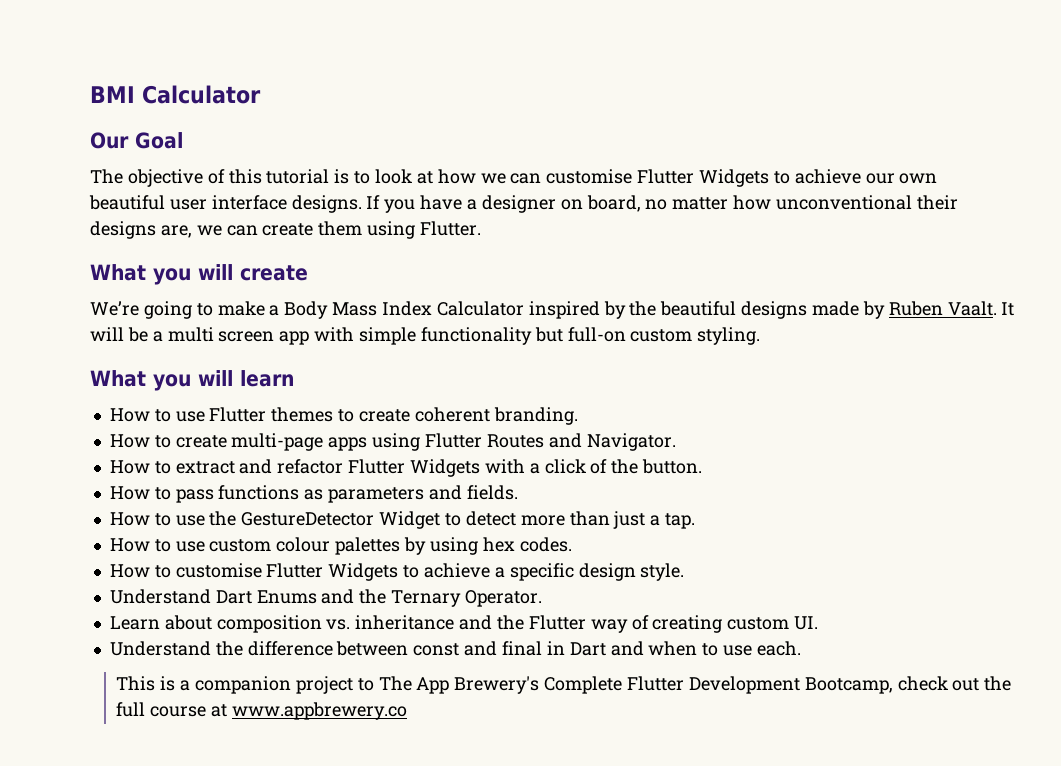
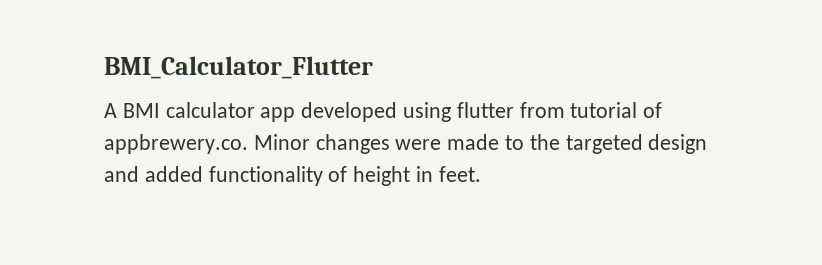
- BMI Calculator
- Our Goal
- The objective of this tutorial is to look at how we can customise Flutter Widgets to achieve our own beautiful user interface designs. If you have a designer on board, no matter how unconventional their designs are, we can create them using Flutter.
- What you will create
- We’re going to make a Body Mass Index Calculator inspired by the beautiful designs made by Ruben Vaalt. It will be a multi screen app with simple functionality but full-on custom styling.
- What you will learn
- How to use Flutter themes to create coherent branding.
- How to create multi-page apps using Flutter Routes and Navigator.
- How to extract and refactor Flutter Widgets with a click of the button.
- How to pass functions as parameters and fields.
- How to use the GestureDetector Widget to detect more than just a tap.
- How to use custom colour palettes by using hex codes.
- How to customise Flutter Widgets to achieve a specific design style.
- Understand Dart Enums and the Ternary Operator.
- Learn about composition vs. inheritance and the Flutter way of creating custom UI.
- Understand the difference between const and final in Dart and when to use each.
- This is a companion project to The App Brewery's Complete Flutter Development Bootcamp, check out the full course at www.appbrewery.co
+ BMI_Calculator_Flutter
+ A BMI calculator app developed using flutter from tutorial of appbrewery.co. Minor changes were made to the targeted design and added functionality of height in feet.

